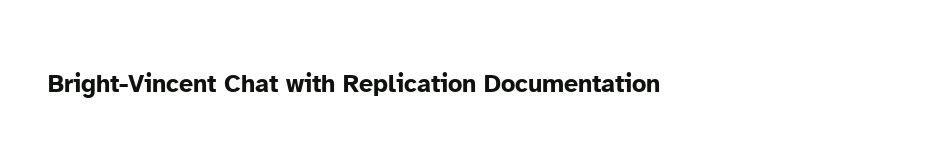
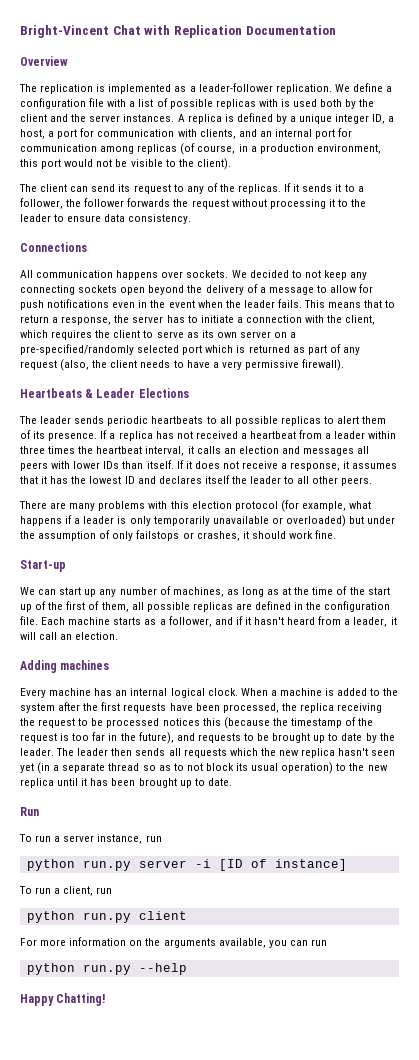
+ Overview
+ The replication is implemented as a leader-follower replication. We define a configuration file with a list of possible replicas with is used both by the client and the server instances. A replica is defined by a unique integer ID, a host, a port for communication with clients, and an internal port for communication among replicas (of course, in a production environment, this port would not be visible to the client).
+ The client can send its request to any of the replicas. If it sends it to a follower, the follower forwards the request without processing it to the leader to ensure data consistency.
+ Connections
+ All communication happens over sockets. We decided to not keep any connecting sockets open beyond the delivery of a message to allow for push notifications even in the event when the leader fails. This means that to return a response, the server has to initiate a connection with the client, which requires the client to serve as its own server on a pre-specified/randomly selected port which is returned as part of any request (also, the client needs to have a very permissive firewall).
+ Heartbeats & Leader Elections
+ The leader sends periodic heartbeats to all possible replicas to alert them of its presence. If a replica has not received a heartbeat from a leader within three times the heartbeat interval, it calls an election and messages all peers with lower IDs than itself. If it does not receive a response, it assumes that it has the lowest ID and declares itself the leader to all other peers.
+ There are many problems with this election protocol (for example, what happens if a leader is only temporarily unavailable or overloaded) but under the assumption of only failstops or crashes, it should work fine.
+ Start-up
+ We can start up any number of machines, as long as at the time of the start up of the first of them, all possible replicas are defined in the configuration file. Each machine starts as a follower, and if it hasn't heard from a leader, it will call an election.
+ Adding machines
+ Every machine has an internal logical clock. When a machine is added to the system after the first requests have been processed, the replica receiving the request to be processed notices this (because the timestamp of the request is too far in the future), and requests to be brought up to date by the leader. The leader then sends all requests which the new replica hasn't seen yet (in a separate thread so as to not block its usual operation) to the new replica until it has been brought up to date.
+ Run
+ To run a server instance, run
+ python run.py server -i [ID of instance]
+ To run a client, run
+ python run.py client
+ For more information on the arguments available, you can run
+ python run.py --help
+ Happy Chatting!

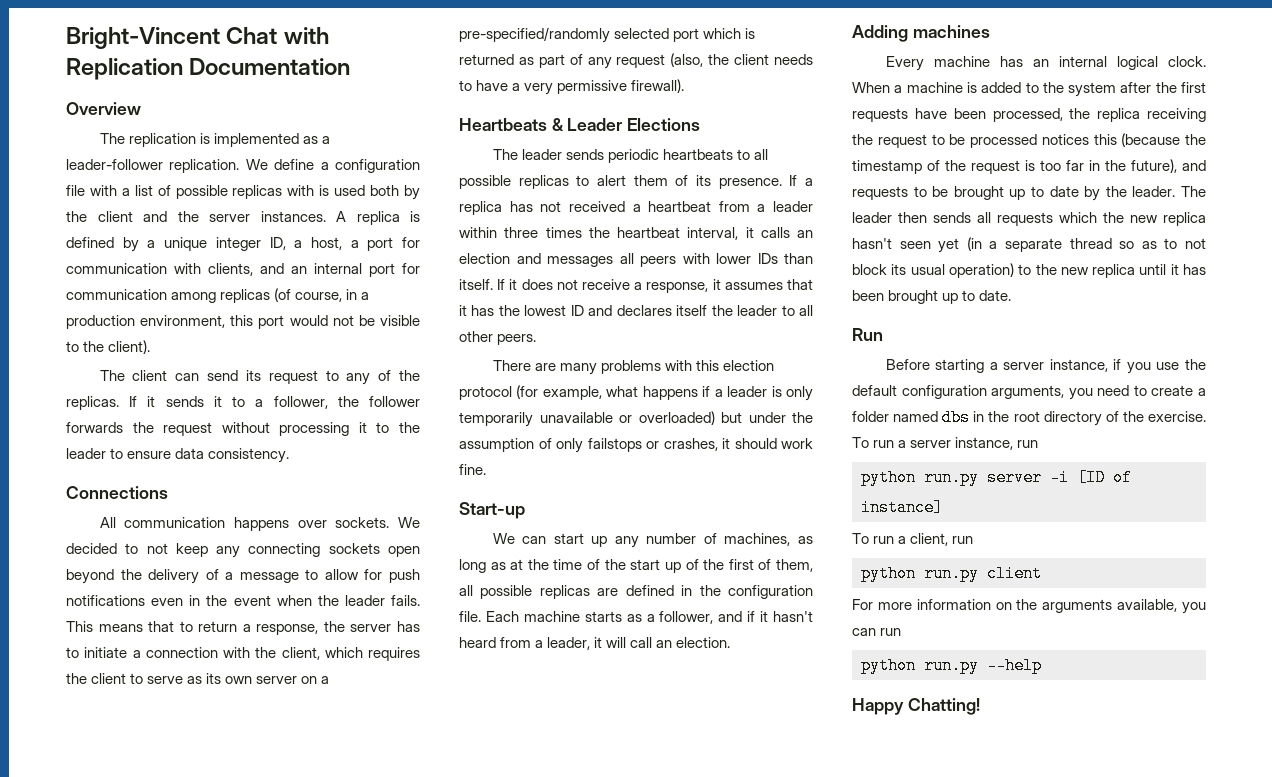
+ Before starting a server instance, if you use the default configuration arguments, you need to create a folder named dbs in the root directory of the exercise.

